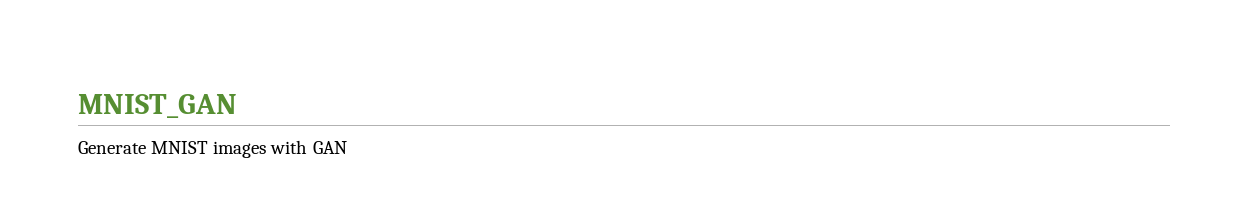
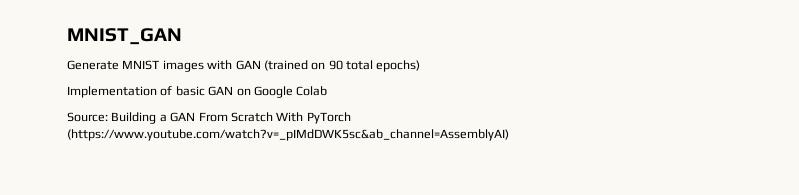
- Generate MNIST images with GAN
+ Generate MNIST images with GAN (trained on 90 total epochs)
+ Implementation of basic GAN on Google Colab
+ Source: Building a GAN From Scratch With PyTorch (https://www.youtube.com/watch?v=_pIMdDWK5sc&ab_channel=AssemblyAI)

